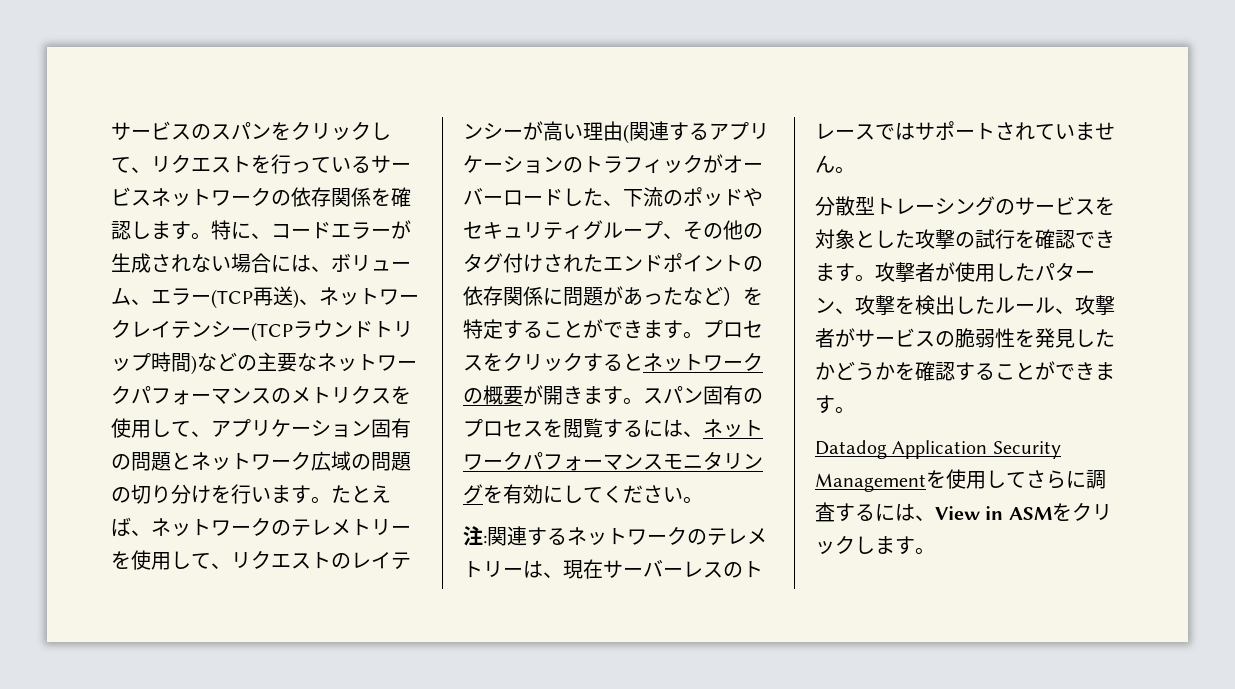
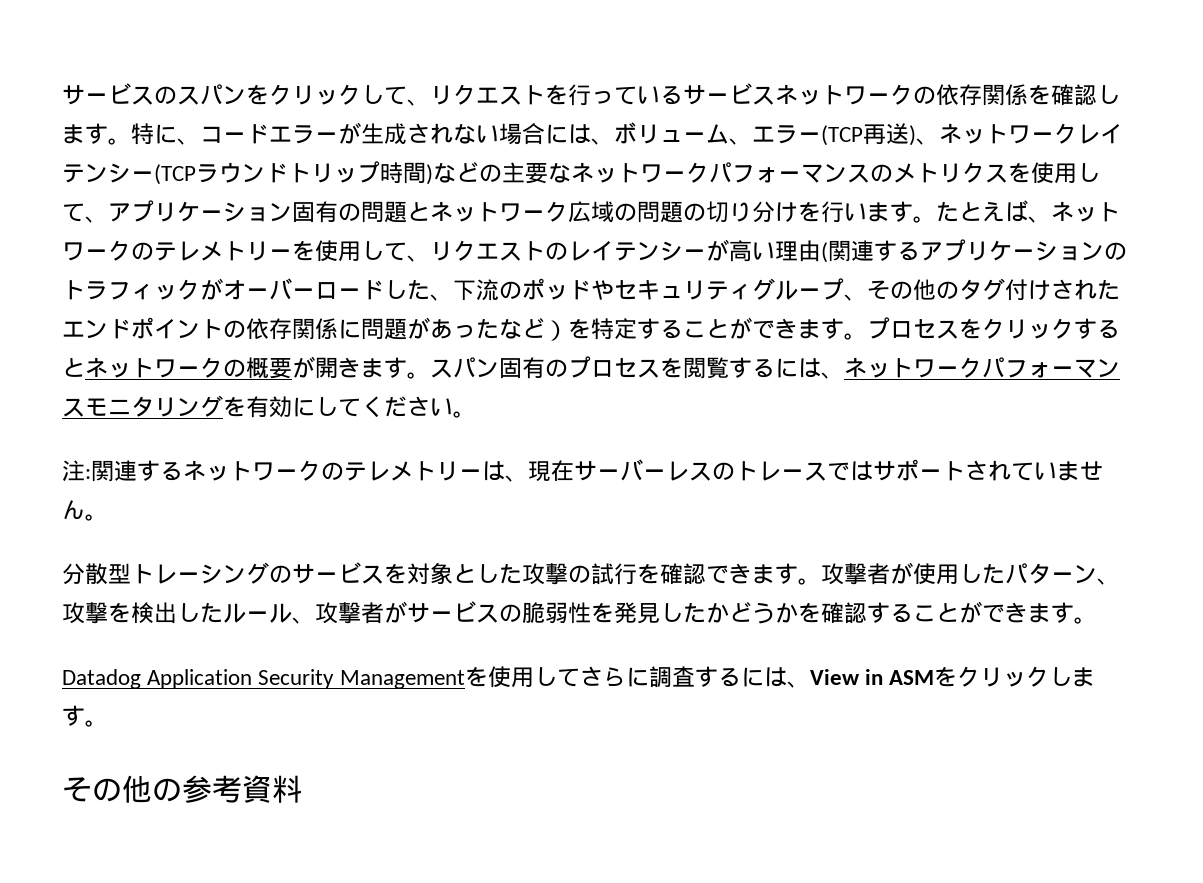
+ その他の参考資料

